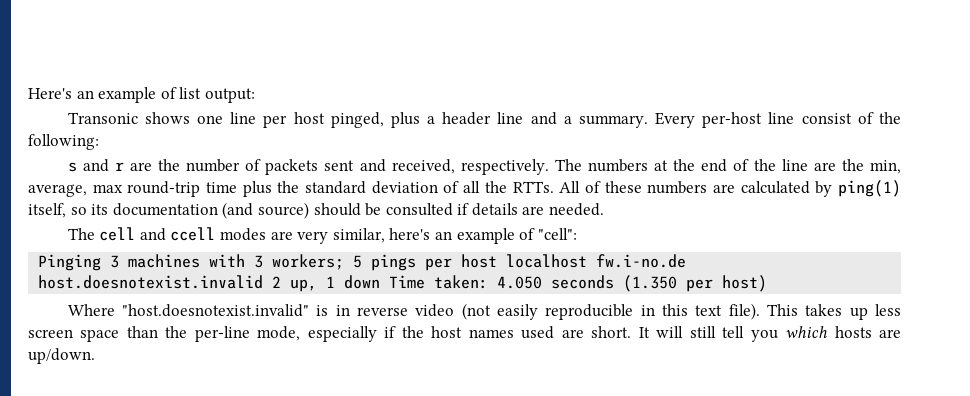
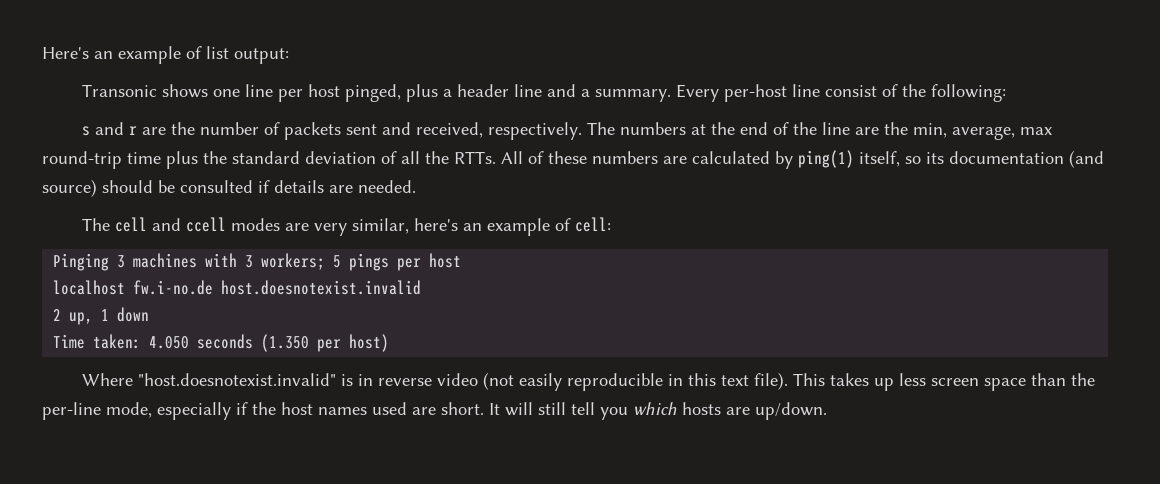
- The cell and ccell modes are very similar, here's an example of "cell":
+ The cell and ccell modes are very similar, here's an example of cell:
- Pinging 3 machines with 3 workers; 5 pings per host localhost fw.i-no.de host.doesnotexist.invalid 2 up, 1 down Time taken: 4.050 seconds (1.350 per host)
+ Pinging 3 machines with 3 workers; 5 pings per host
+ localhost fw.i-no.de host.doesnotexist.invalid
+ 2 up, 1 down
+ Time taken: 4.050 seconds (1.350 per host)

